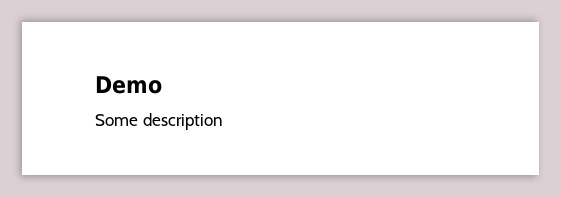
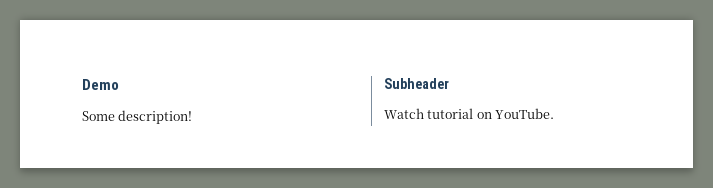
- Some description
+ Some description!
+ Subheader
+ Watch tutorial on YouTube.

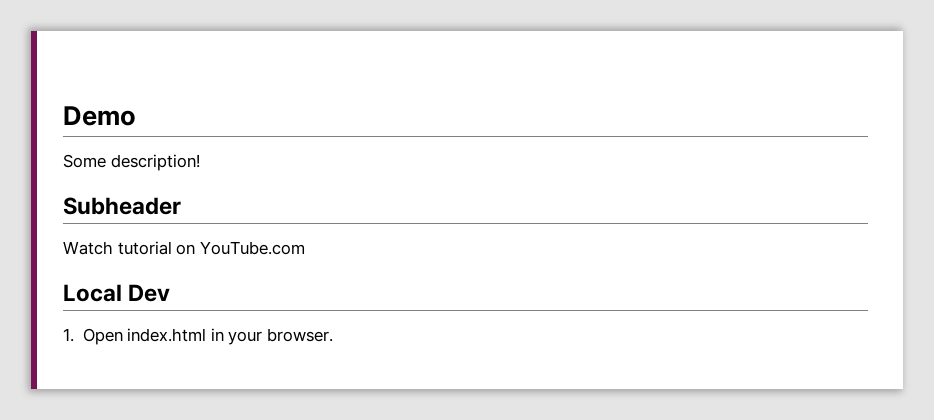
- Watch tutorial on YouTube.
+ Watch tutorial on YouTube.com
+ Local Dev
+ 1. Open index.html in your browser.

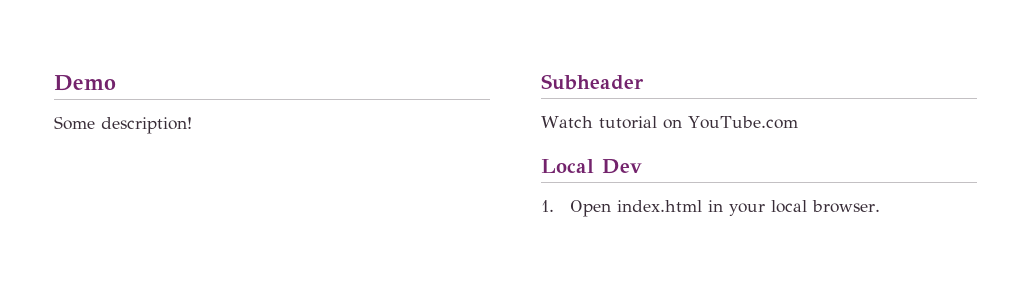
- 1. Open index.html in your browser.
+ 1. Open index.html in your local browser.

